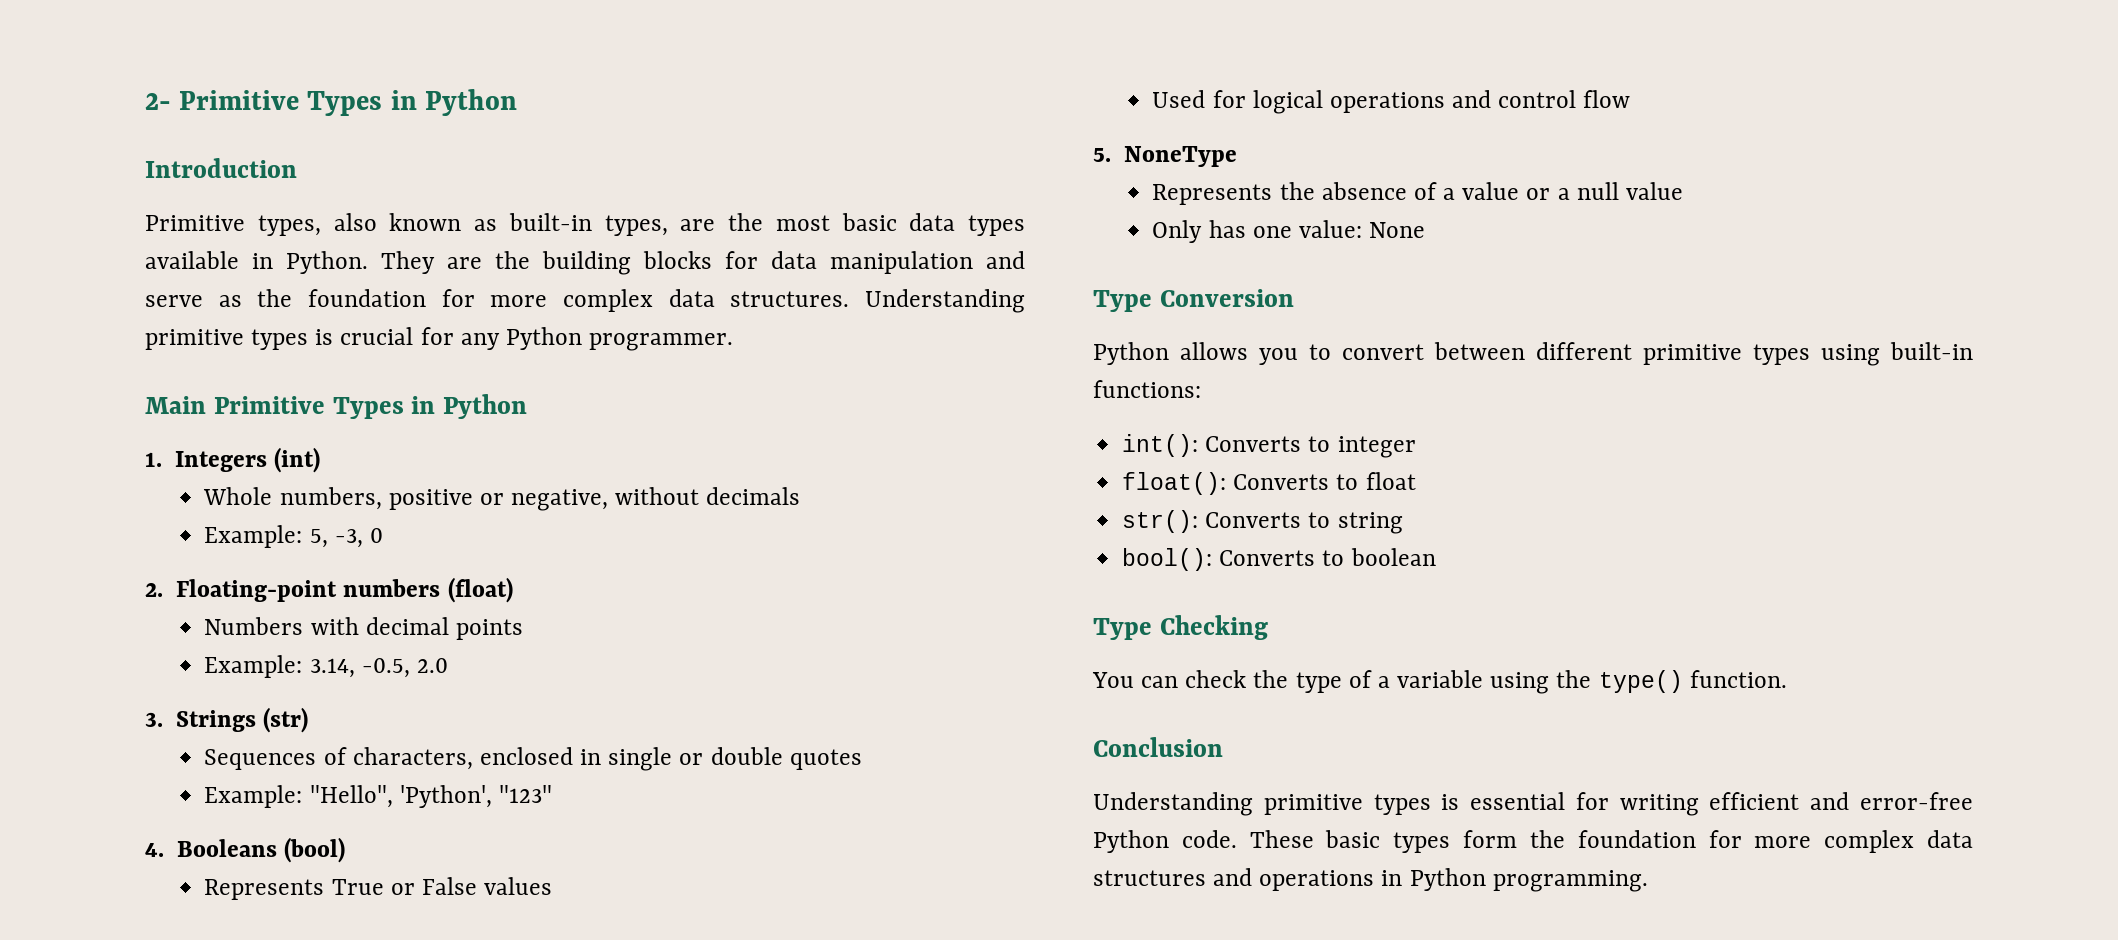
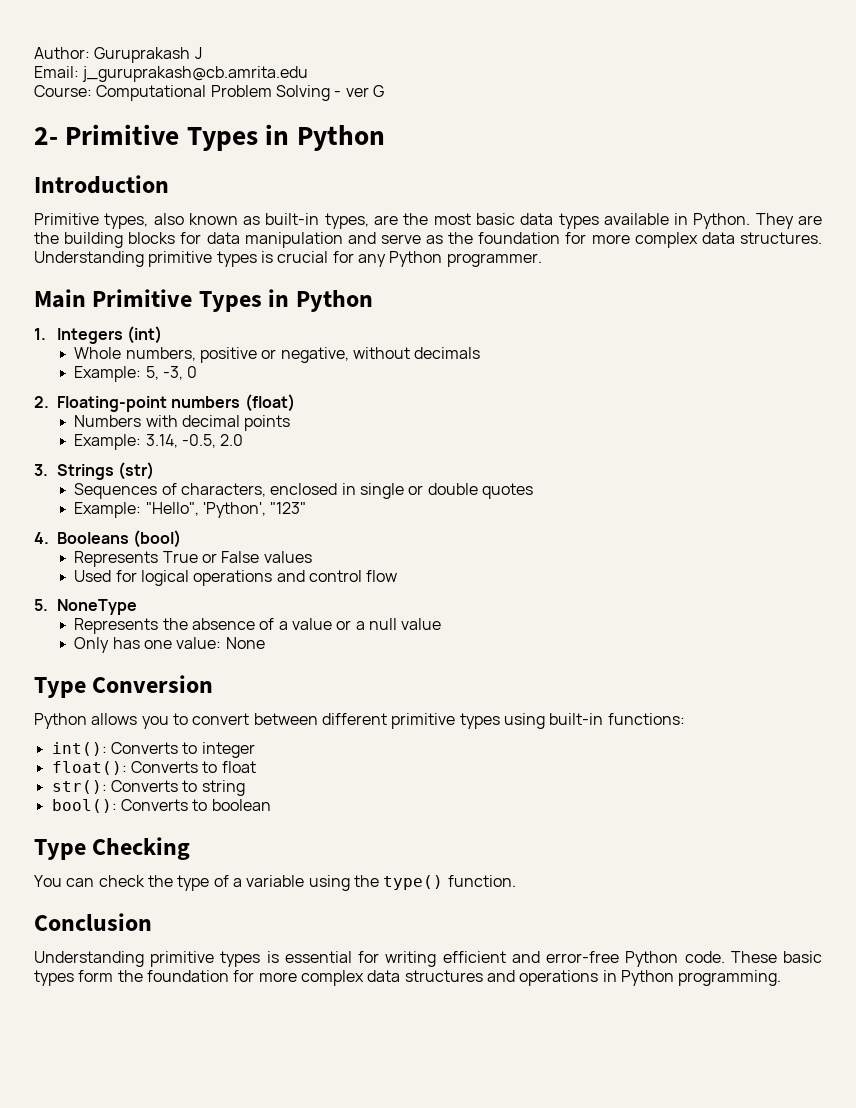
+ Author: Guruprakash J
+ Email: j_guruprakash@cb.amrita.edu
+ Course: Computational Problem Solving - ver G

